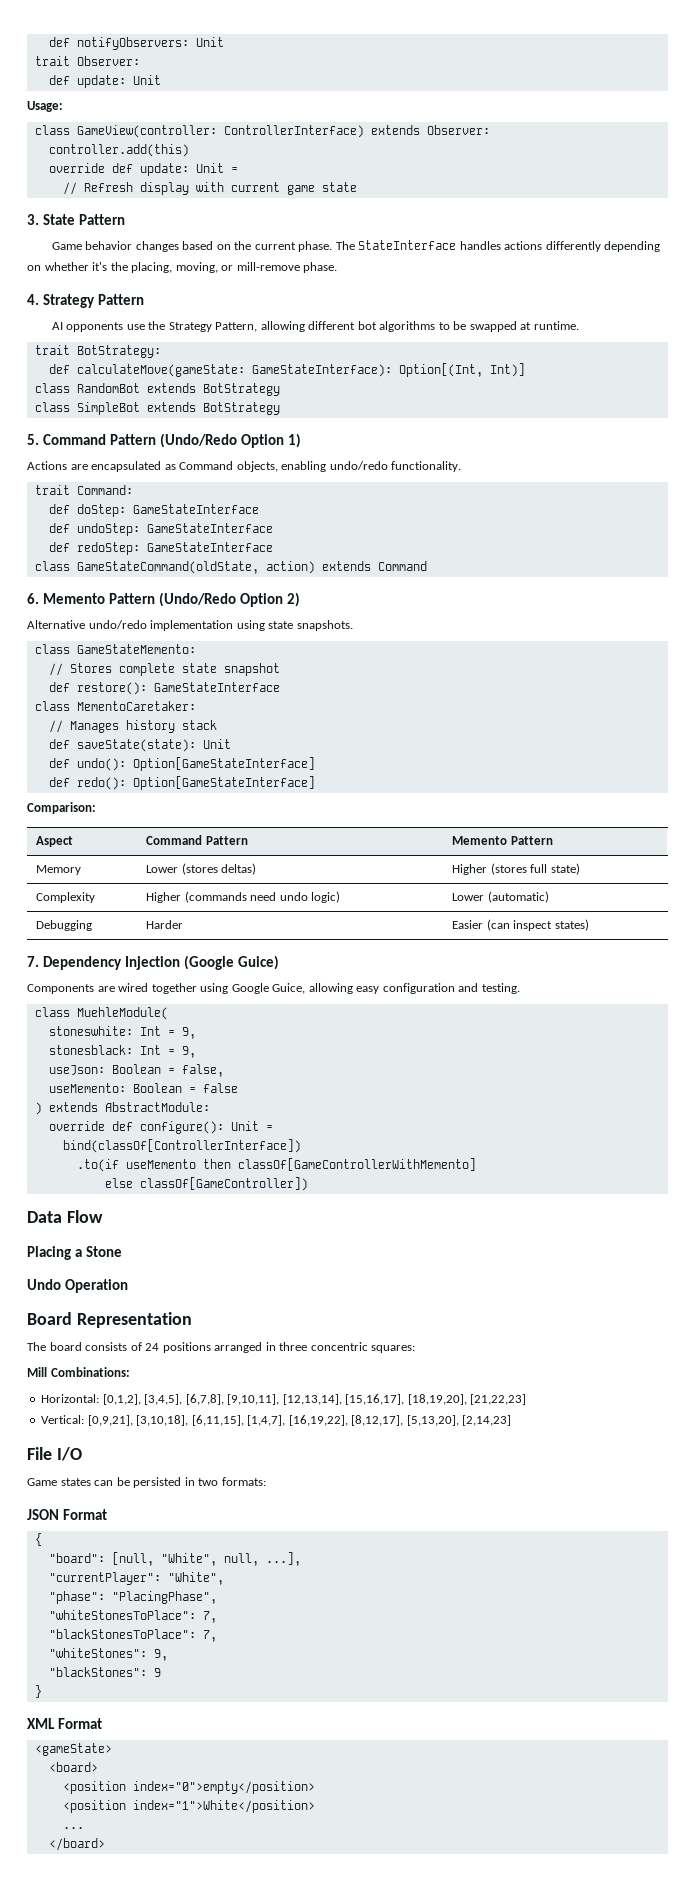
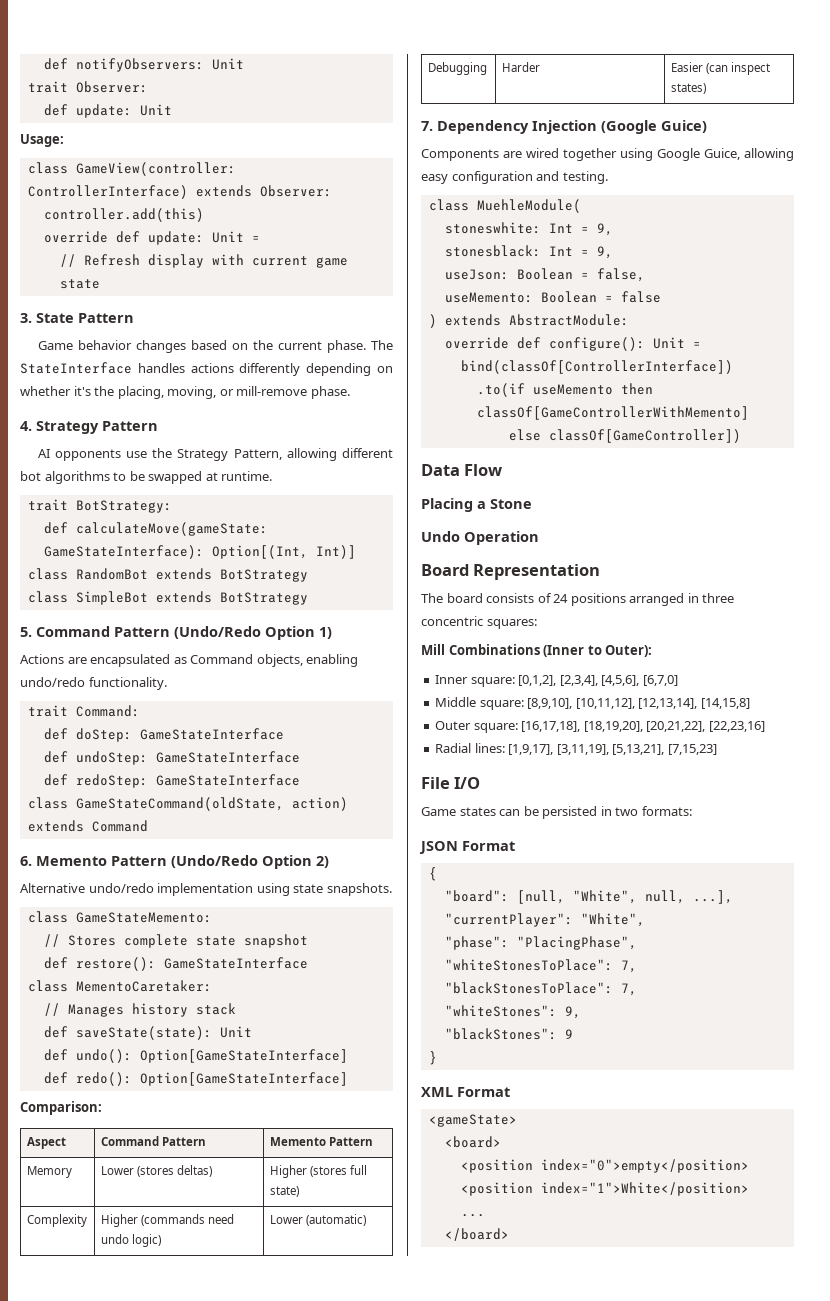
- Mill Combinations:
- Horizontal: [0,1,2], [3,4,5], [6,7,8], [9,10,11], [12,13,14], [15,16,17], [18,19,20], [21,22,23]
- Vertical: [0,9,21], [3,10,18], [6,11,15], [1,4,7], [16,19,22], [8,12,17], [5,13,20], [2,14,23]
+ Mill Combinations (Inner to Outer):
+ Inner square: [0,1,2], [2,3,4], [4,5,6], [6,7,0]
+ Middle square: [8,9,10], [10,11,12], [12,13,14], [14,15,8]
+ Outer square: [16,17,18], [18,19,20], [20,21,22], [22,23,16]
+ Radial lines: [1,9,17], [3,11,19], [5,13,21], [7,15,23]

